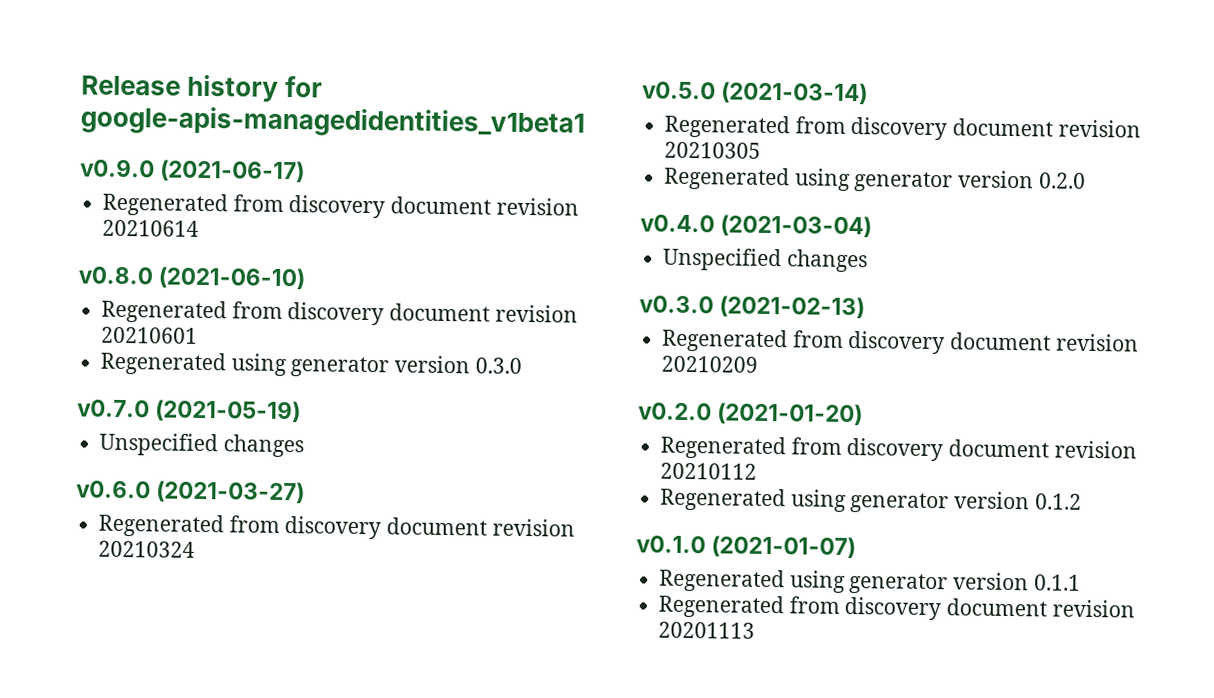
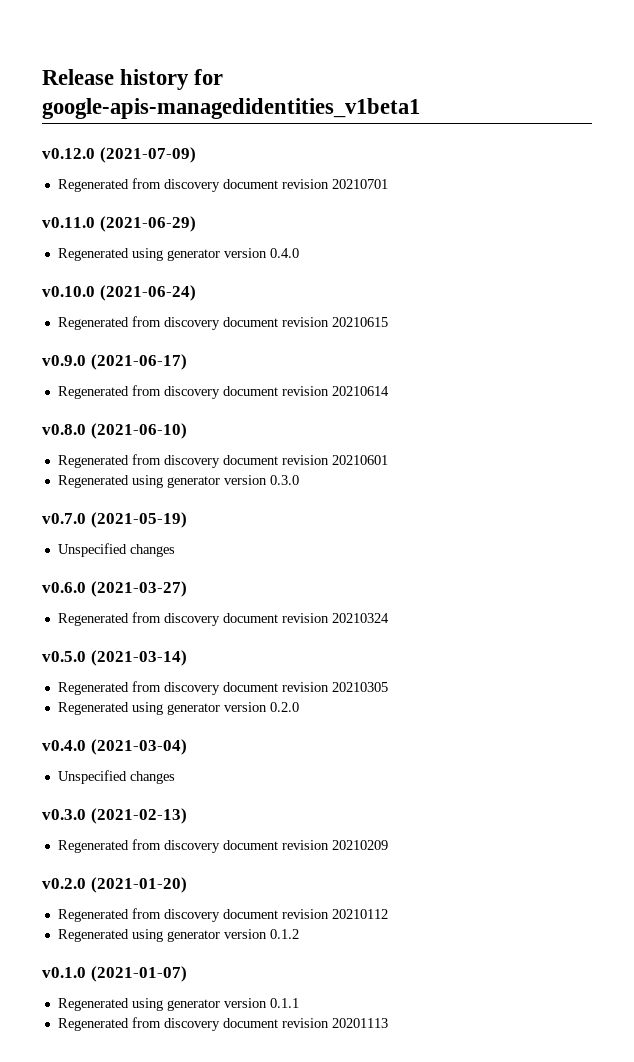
+ v0.12.0 (2021-07-09)
+ Regenerated from discovery document revision 20210701
+ v0.11.0 (2021-06-29)
+ Regenerated using generator version 0.4.0
+ v0.10.0 (2021-06-24)
+ Regenerated from discovery document revision 20210615

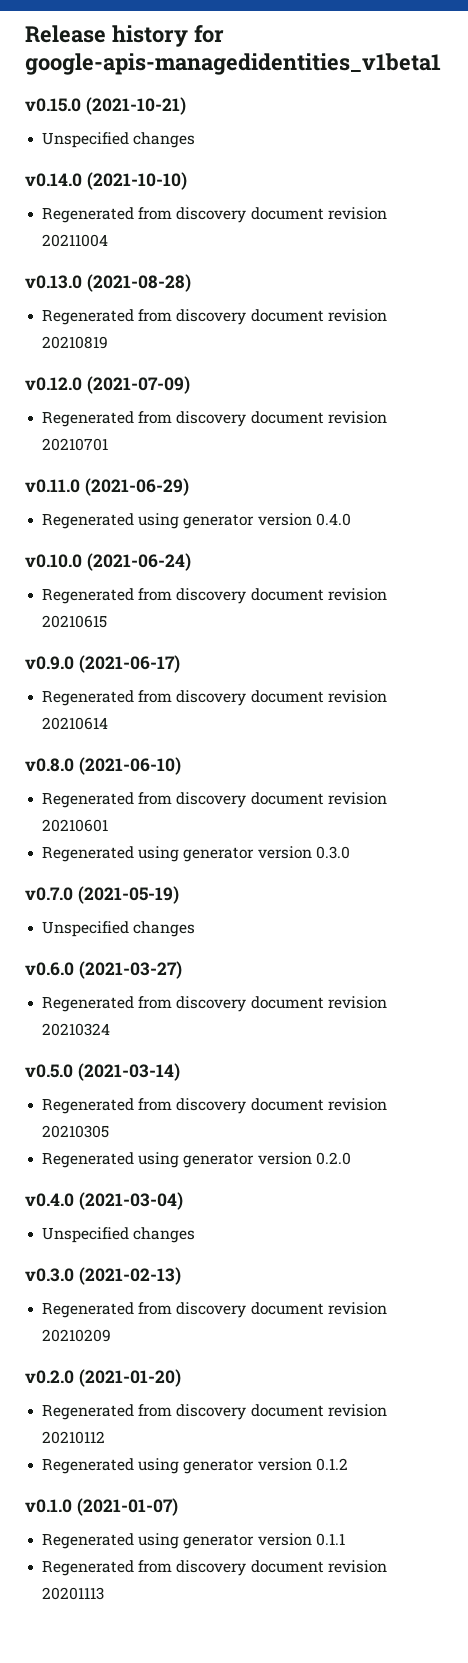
+ v0.15.0 (2021-10-21)
+ Unspecified changes
+ v0.14.0 (2021-10-10)
+ Regenerated from discovery document revision 20211004
+ v0.13.0 (2021-08-28)
+ Regenerated from discovery document revision 20210819

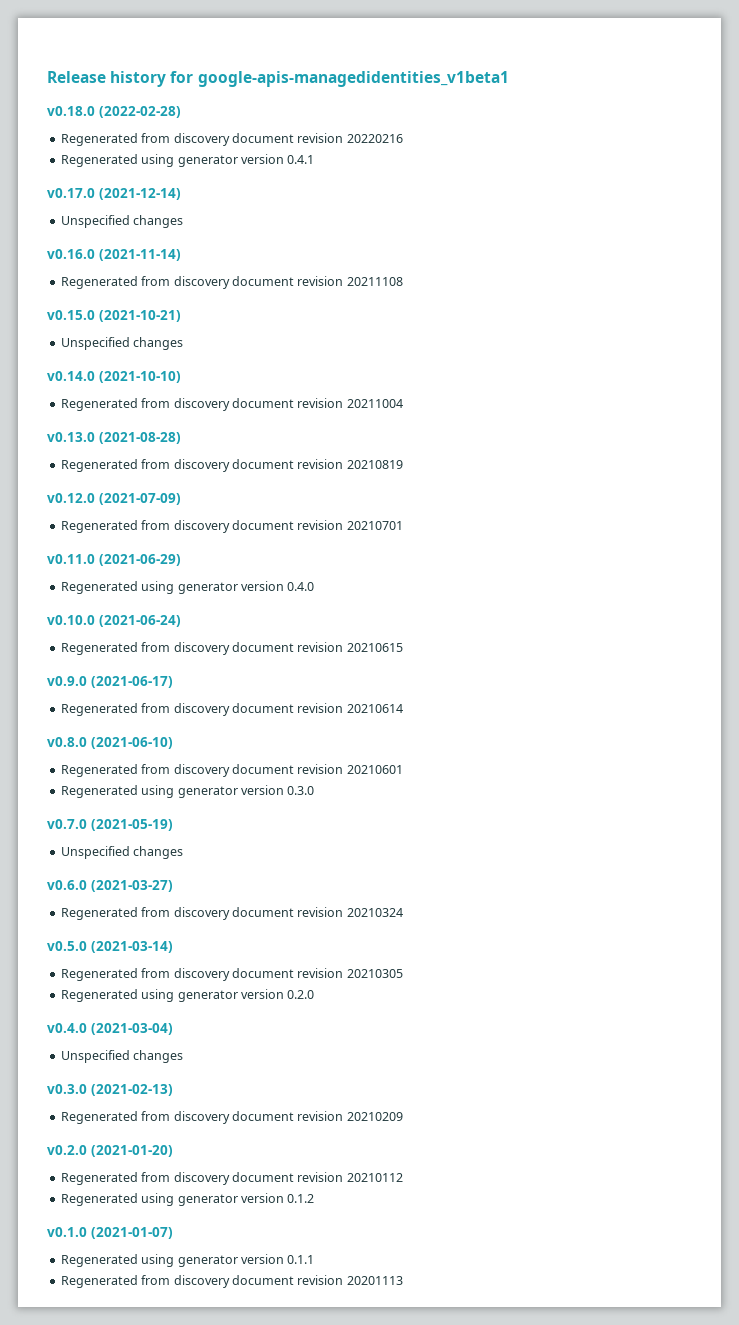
+ v0.18.0 (2022-02-28)
+ Regenerated from discovery document revision 20220216
+ Regenerated using generator version 0.4.1
+ v0.17.0 (2021-12-14)
+ Unspecified changes
+ v0.16.0 (2021-11-14)
+ Regenerated from discovery document revision 20211108

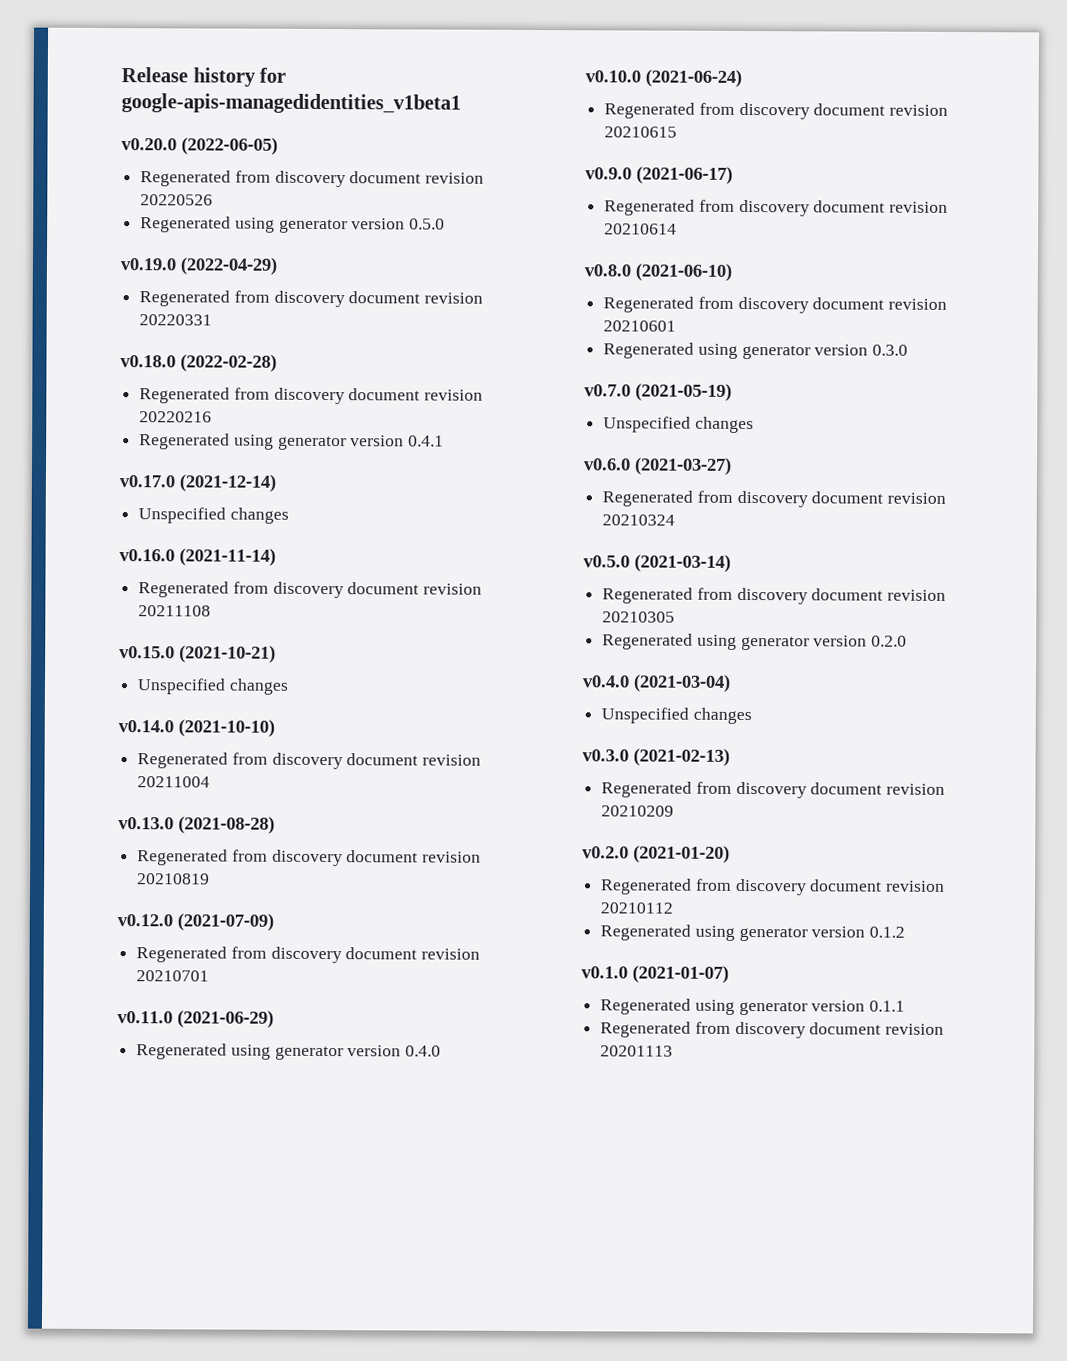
+ v0.20.0 (2022-06-05)
+ Regenerated from discovery document revision 20220526
+ Regenerated using generator version 0.5.0
+ v0.19.0 (2022-04-29)
+ Regenerated from discovery document revision 20220331

